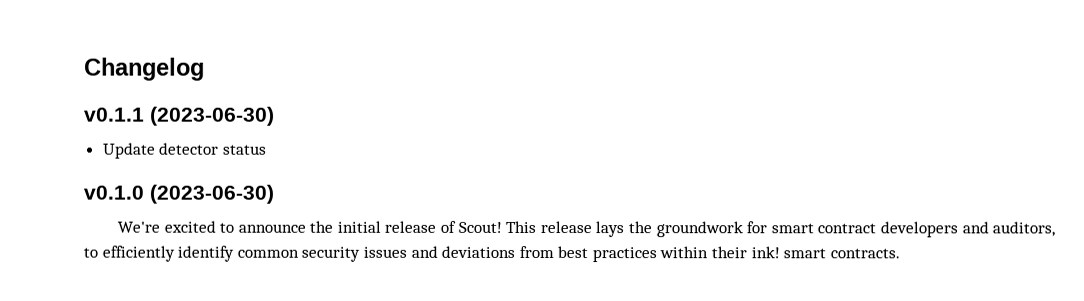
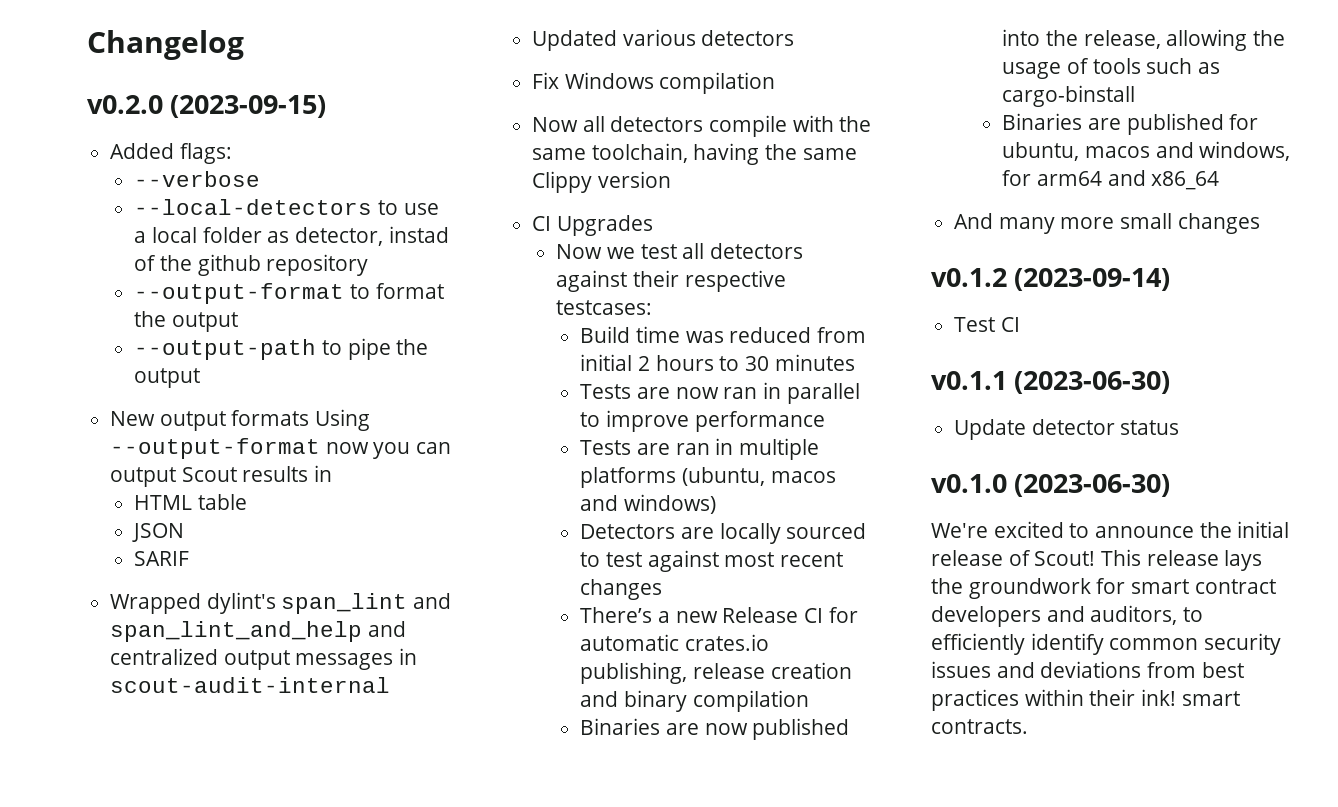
+ v0.2.0 (2023-09-15)
+ Added flags:
+ --verbose
+ --local-detectors to use a local folder as detector, instad of the github repository
+ --output-format to format the output
+ --output-path to pipe the output
+ New output formats Using --output-format now you can output Scout results in
+ HTML table
+ JSON
+ SARIF
+ Wrapped dylint's span_lint and span_lint_and_help and centralized output messages in scout-audit-internal
+ Updated various detectors
+ Fix Windows compilation
+ Now all detectors compile with the same toolchain, having the same Clippy version
+ CI Upgrades
+ Now we test all detectors against their respective testcases:
+ Build time was reduced from initial 2 hours to 30 minutes
+ Tests are now ran in parallel to improve performance
+ Tests are ran in multiple platforms (ubuntu, macos and windows)
+ Detectors are locally sourced to test against most recent changes
+ There’s a new Release CI for automatic crates.io publishing, release creation and binary compilation
+ Binaries are now published into the release, allowing the usage of tools such as cargo-binstall
+ Binaries are published for ubuntu, macos and windows, for arm64 and x86_64
+ And many more small changes
+ v0.1.2 (2023-09-14)
+ Test CI

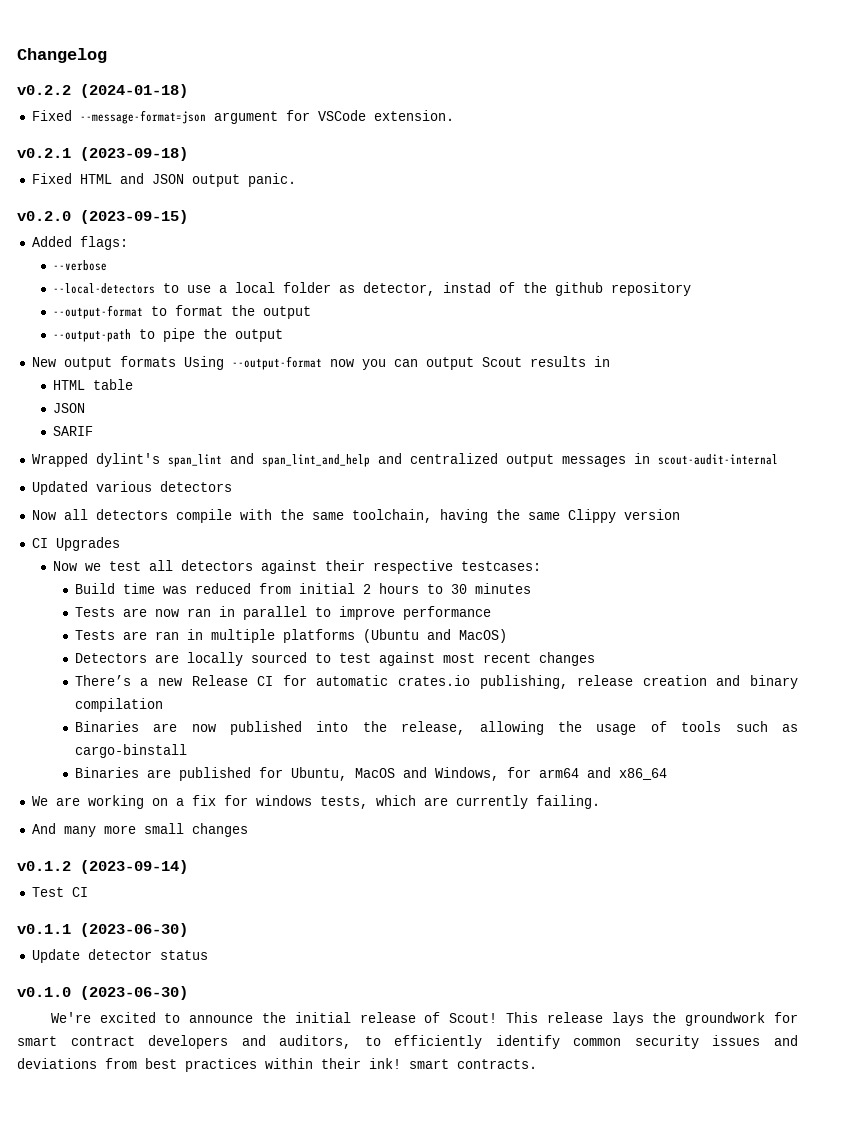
+ v0.2.2 (2024-01-18)
+ Fixed --message-format=json argument for VSCode extension.
+ v0.2.1 (2023-09-18)
+ Fixed HTML and JSON output panic.
- Fix Windows compilation
- Tests are ran in multiple platforms (ubuntu, macos and windows)
+ Tests are ran in multiple platforms (Ubuntu and MacOS)
- Binaries are published for ubuntu, macos and windows, for arm64 and x86_64
+ Binaries are published for Ubuntu, MacOS and Windows, for arm64 and x86_64
+ We are working on a fix for windows tests, which are currently failing.

